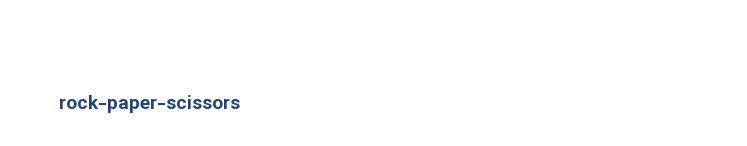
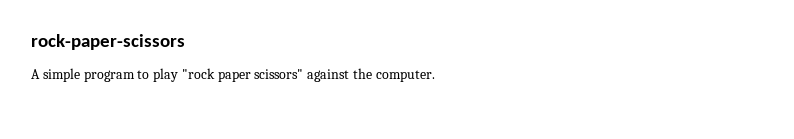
+ A simple program to play "rock paper scissors" against the computer.

